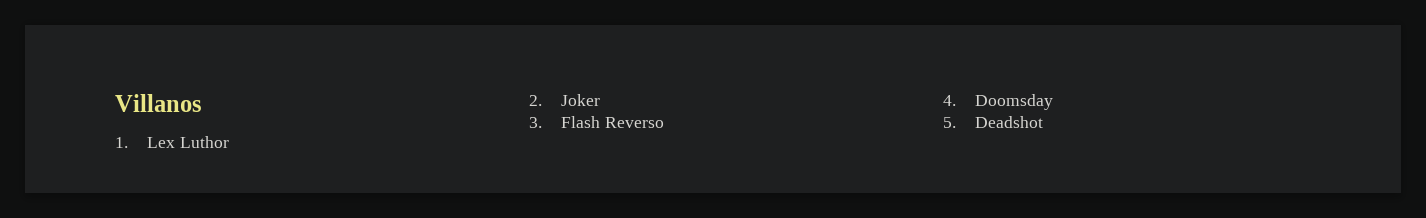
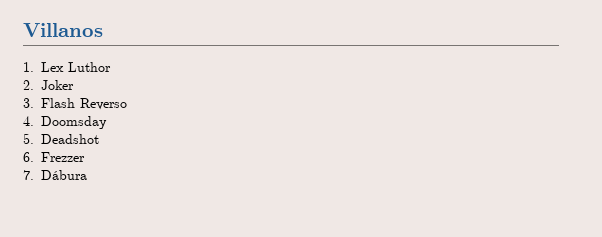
+ 6. Frezzer
+ 7. Dábura

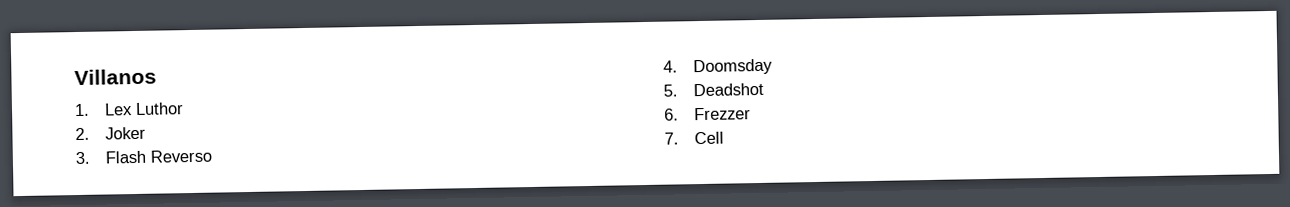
- 7. Dábura
+ 7. Cell

